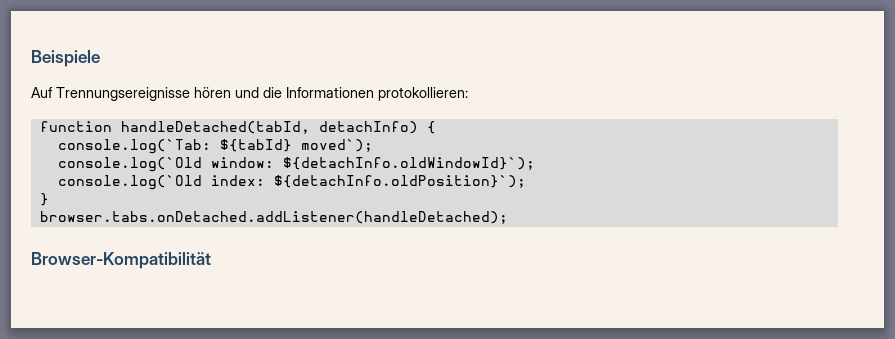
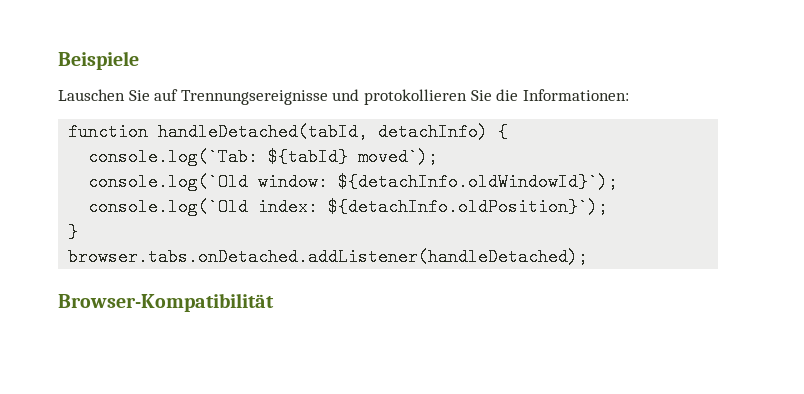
- Auf Trennungsereignisse hören und die Informationen protokollieren:
+ Lauschen Sie auf Trennungsereignisse und protokollieren Sie die Informationen:

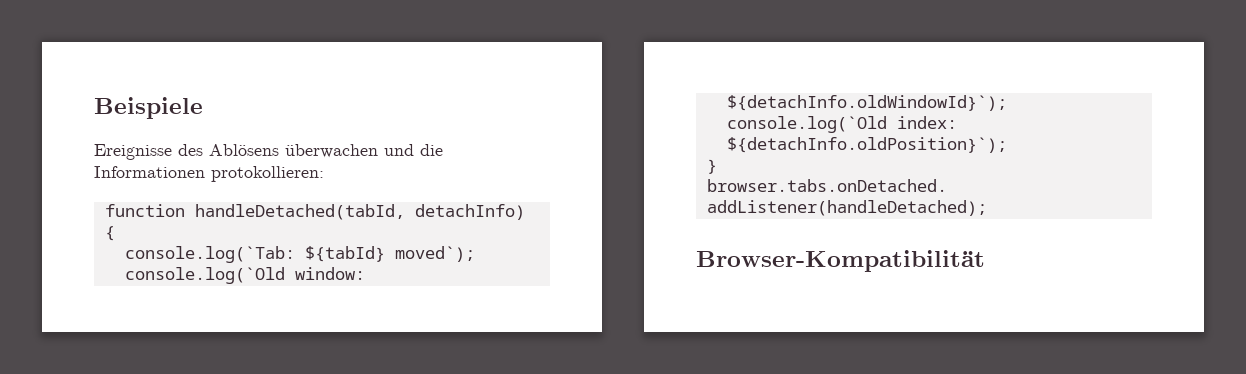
- Lauschen Sie auf Trennungsereignisse und protokollieren Sie die Informationen:
+ Ereignisse des Ablösens überwachen und die Informationen protokollieren:

